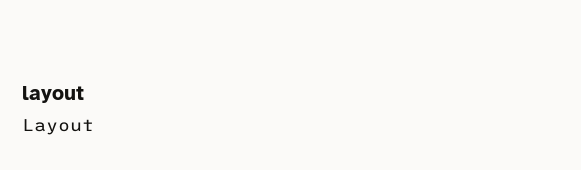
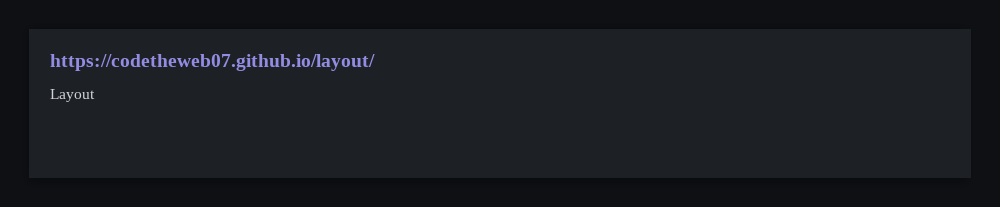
- layout
+ https://codetheweb07.github.io/layout/

